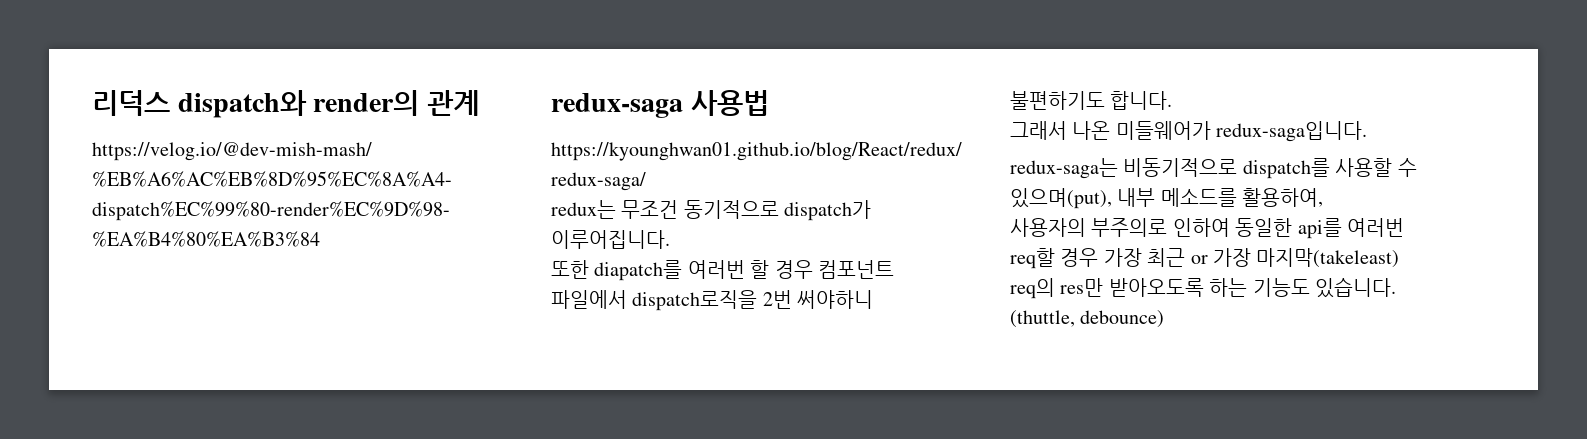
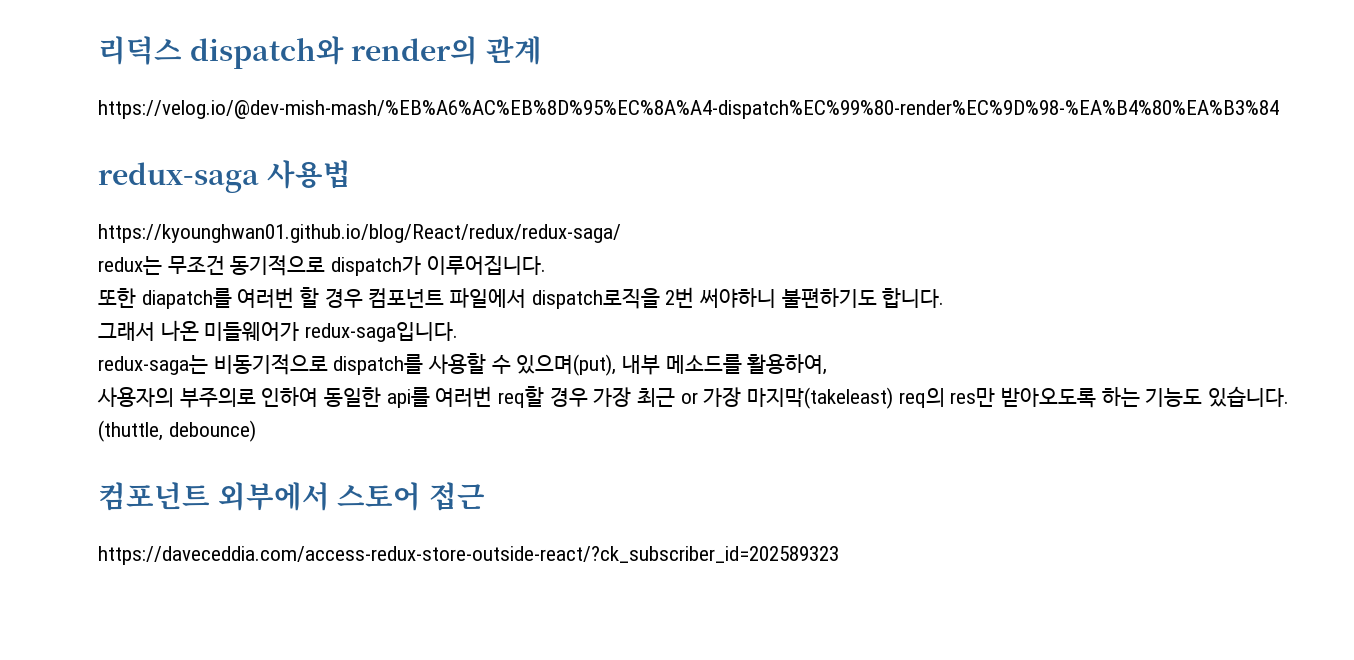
+ 컴포넌트 외부에서 스토어 접근
+ https://daveceddia.com/access-redux-store-outside-react/?ck_subscriber_id=202589323

